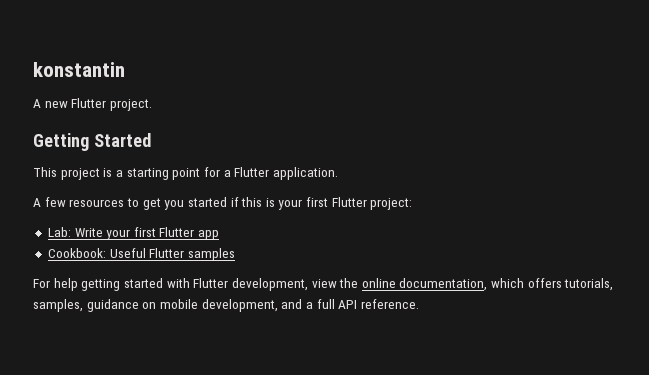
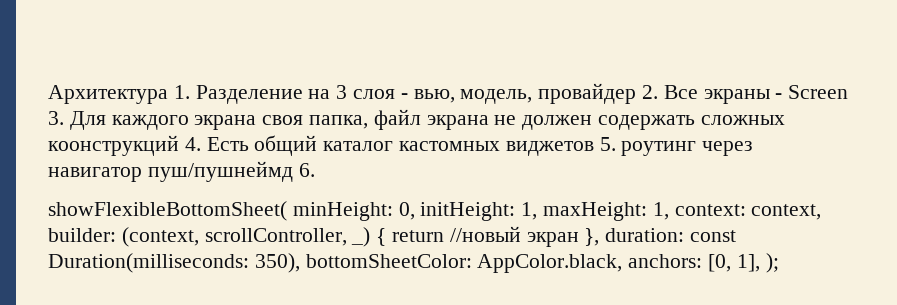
- konstantin
- A new Flutter project.
- Getting Started
- This project is a starting point for a Flutter application.
- A few resources to get you started if this is your first Flutter project:
- Lab: Write your first Flutter app
- Cookbook: Useful Flutter samples
- For help getting started with Flutter development, view the online documentation, which offers tutorials, samples, guidance on mobile development, and a full API reference.
+ Архитектура 1. Разделение на 3 слоя - вью, модель, провайдер 2. Все экраны - Screen 3. Для каждого экрана своя папка, файл экрана не должен содержать сложных коонструкций 4. Есть общий каталог кастомных виджетов 5. роутинг через навигатор пуш/пушнеймд 6.
+ showFlexibleBottomSheet( minHeight: 0, initHeight: 1, maxHeight: 1, context: context, builder: (context, scrollController, _) { return //новый экран }, duration: const Duration(milliseconds: 350), bottomSheetColor: AppColor.black, anchors: [0, 1], );

